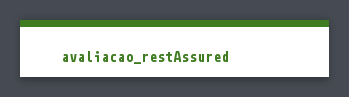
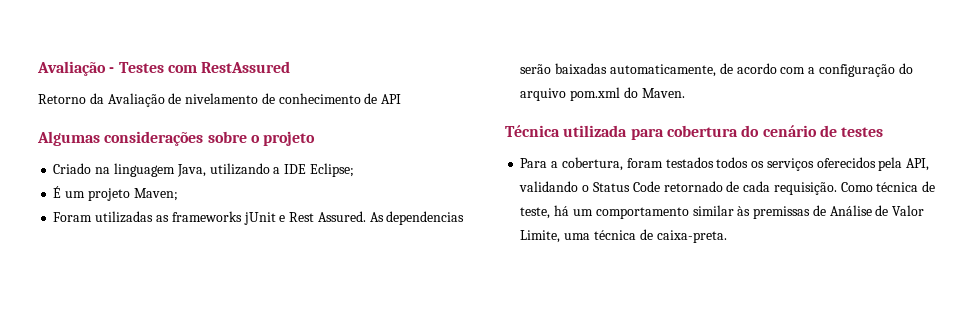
- avaliacao_restAssured
+ Avaliação - Testes com RestAssured
+ Retorno da Avaliação de nivelamento de conhecimento de API
+ Algumas considerações sobre o projeto
+ Criado na linguagem Java, utilizando a IDE Eclipse;
+ É um projeto Maven;
+ Foram utilizadas as frameworks jUnit e Rest Assured. As dependencias serão baixadas automaticamente, de acordo com a configuração do arquivo pom.xml do Maven.
+ Técnica utilizada para cobertura do cenário de testes
+ Para a cobertura, foram testados todos os serviços oferecidos pela API, validando o Status Code retornado de cada requisição. Como técnica de teste, há um comportamento similar às premissas de Análise de Valor Limite, uma técnica de caixa-preta.

